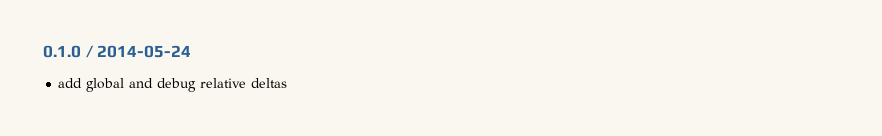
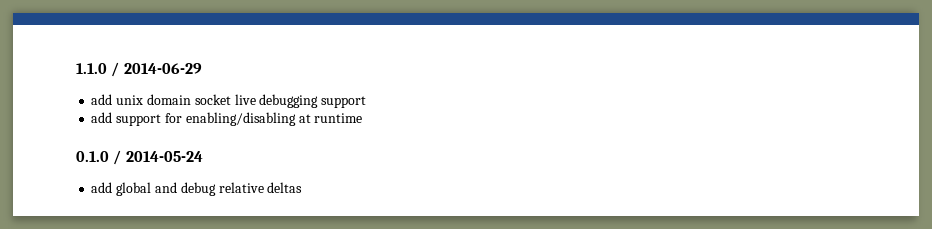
+ 1.1.0 / 2014-06-29
+ add unix domain socket live debugging support
+ add support for enabling/disabling at runtime

